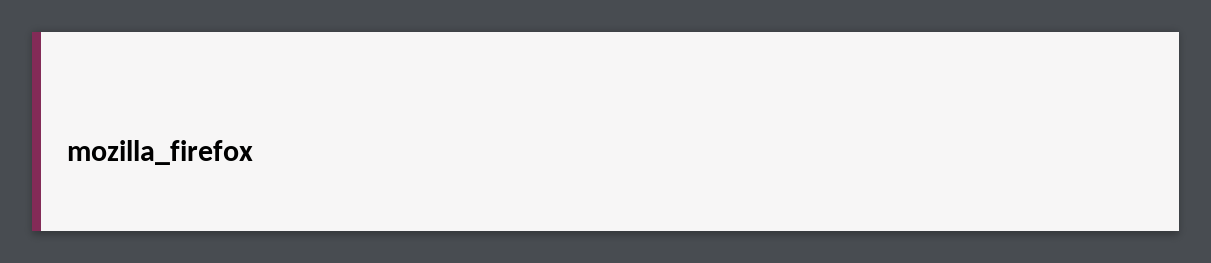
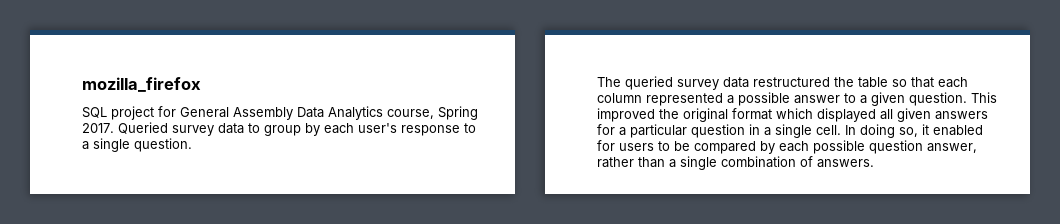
+ SQL project for General Assembly Data Analytics course, Spring 2017. Queried survey data to group by each user's response to a single question.
+ The queried survey data restructured the table so that each column represented a possible answer to a given question. This improved the original format which displayed all given answers for a particular question in a single cell. In doing so, it enabled for users to be compared by each possible question answer, rather than a single combination of answers.

